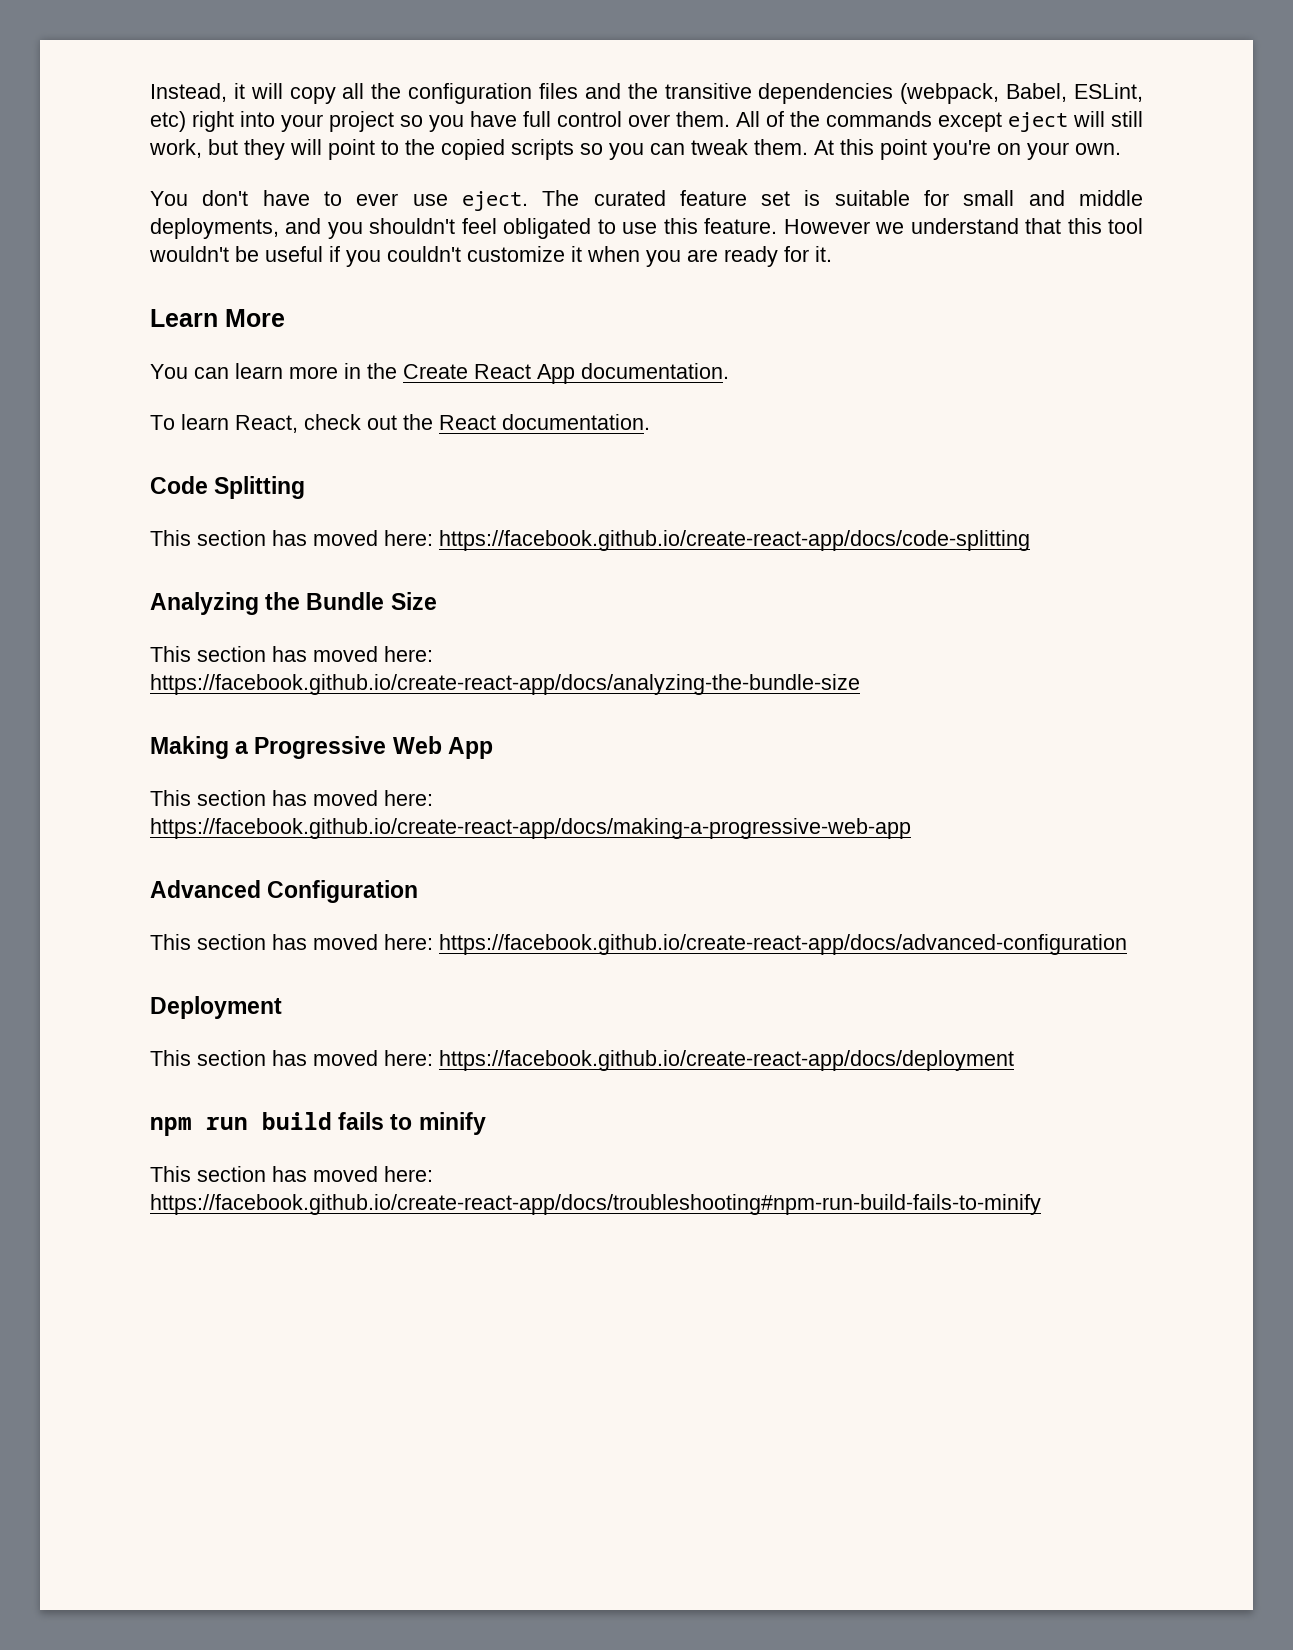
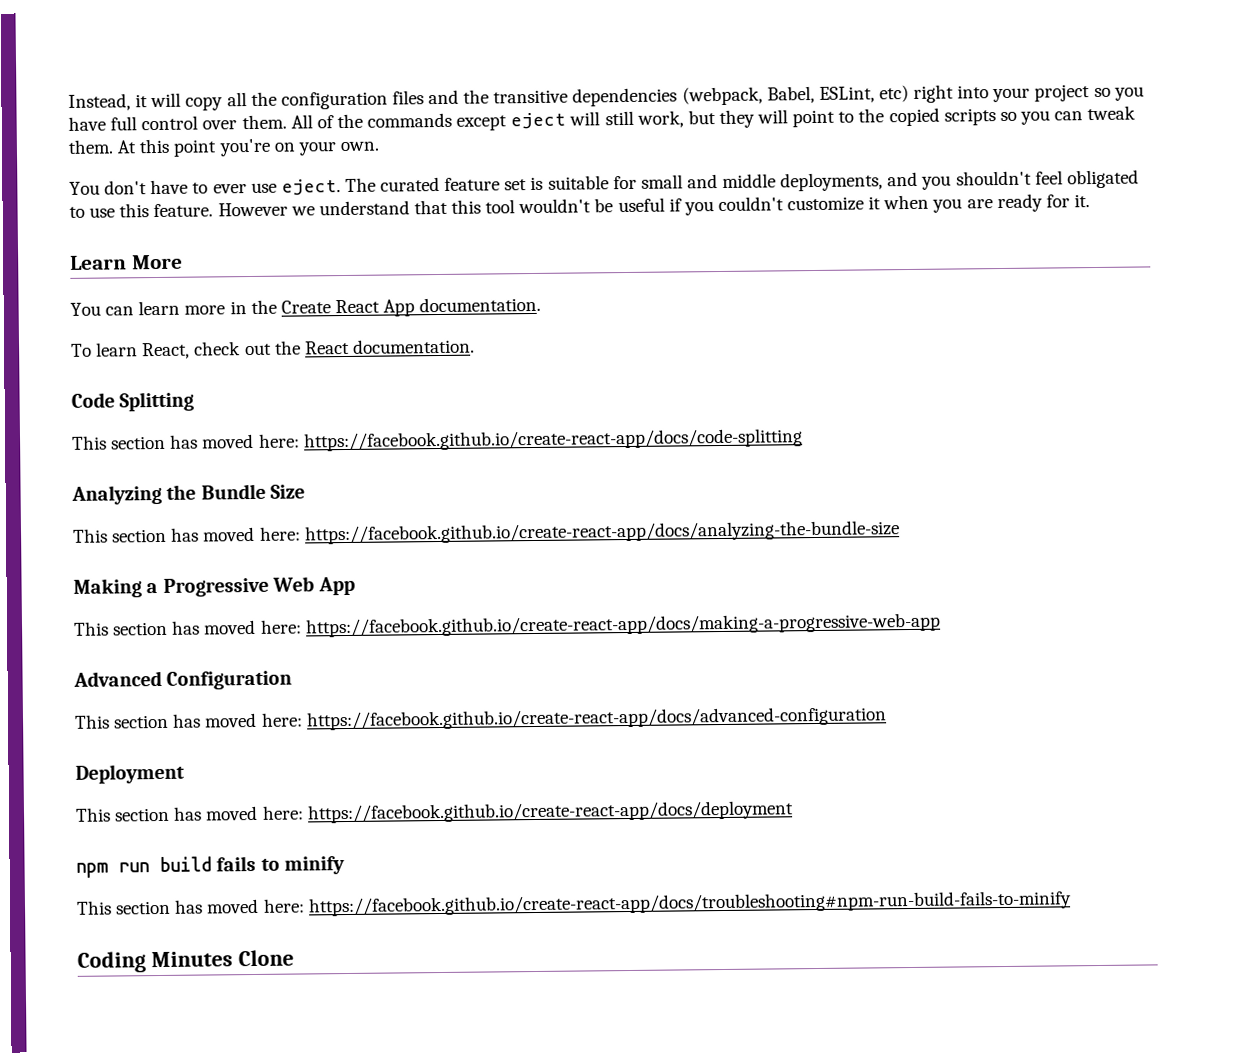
+ Coding Minutes Clone

